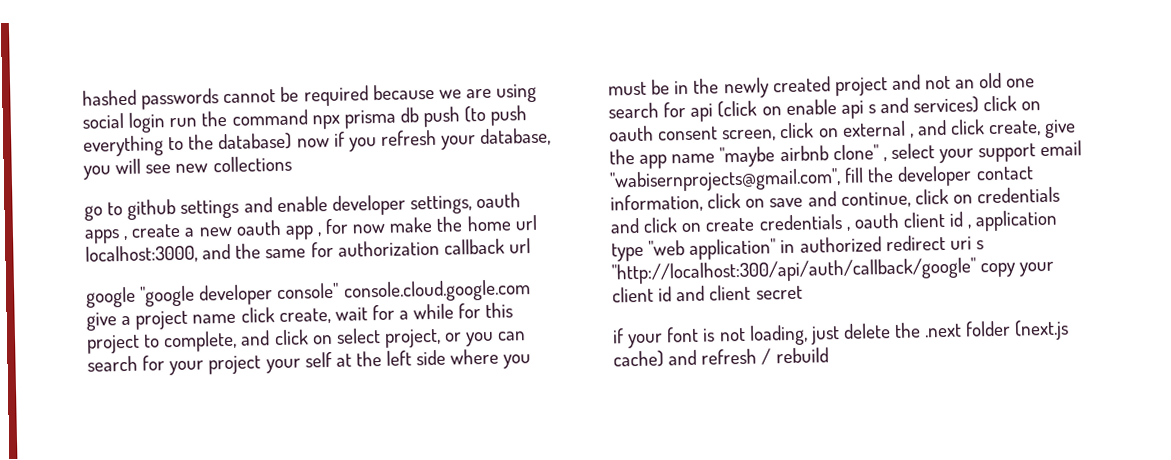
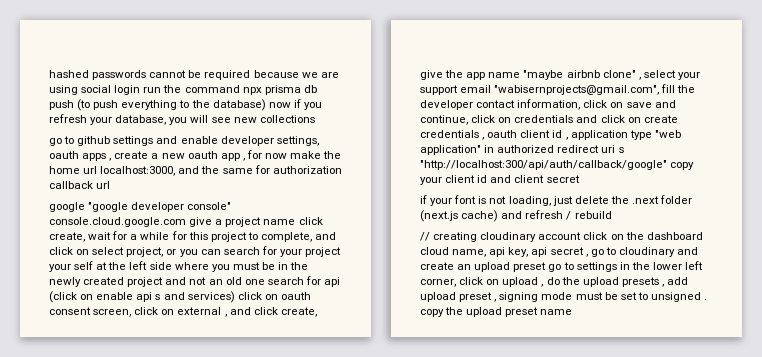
+ // creating cloudinary account click on the dashboard cloud name, api key, api secret , go to cloudinary and create an upload preset go to settings in the lower left corner, click on upload , do the upload presets , add upload preset , signing mode must be set to unsigned . copy the upload preset name

